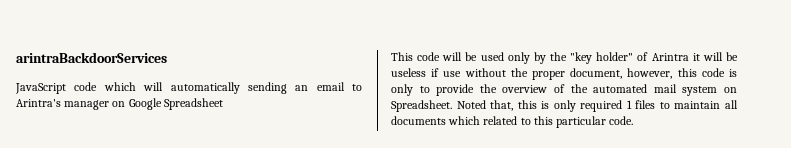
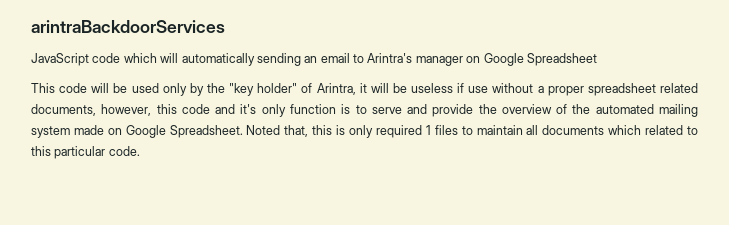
- This code will be used only by the "key holder" of Arintra it will be useless if use without the proper document, however, this code is only to provide the overview of the automated mail system on Spreadsheet.
+ This code will be used only by the "key holder" of Arintra, it will be useless if use without a proper spreadsheet related documents, however, this code and it's only function is to serve and provide the overview of the automated mailing system made on Google Spreadsheet.

